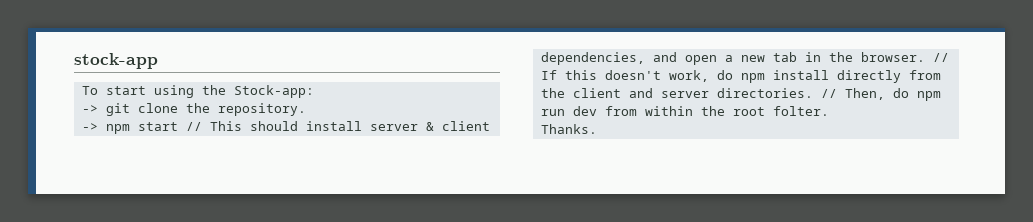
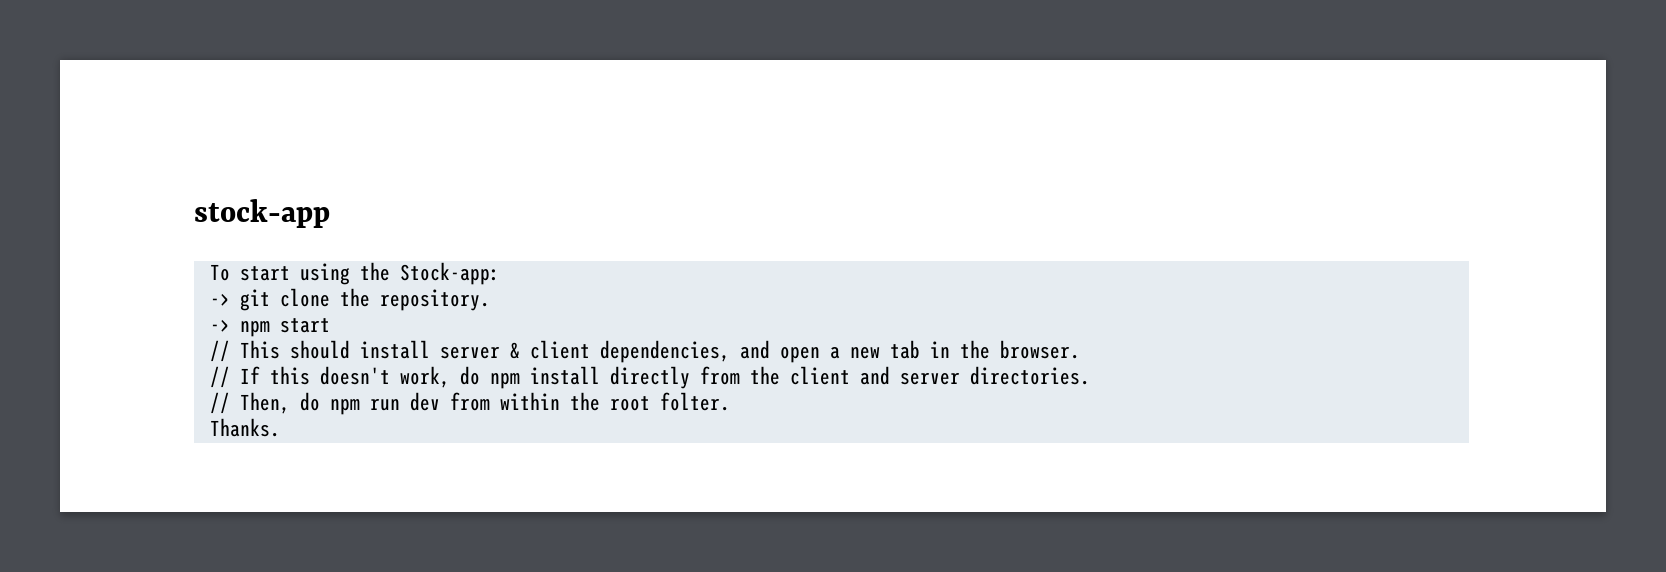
- -> npm start // This should install server & client dependencies, and open a new tab in the browser. // If this doesn't work, do npm install directly from the client and server directories. // Then, do npm run dev from within the root folter.
+ -> npm start
+ // This should install server & client dependencies, and open a new tab in the browser.
+ // If this doesn't work, do npm install directly from the client and server directories.
+ // Then, do npm run dev from within the root folter.

